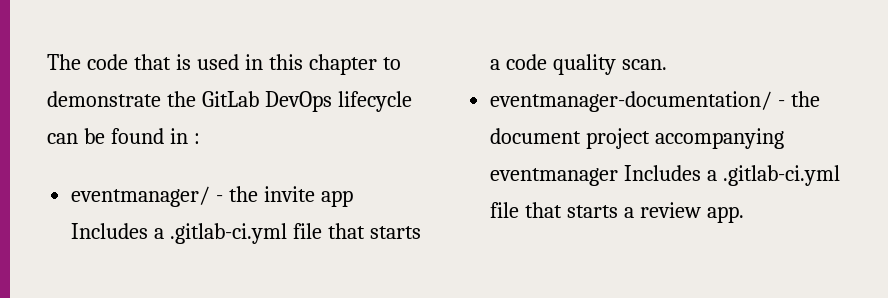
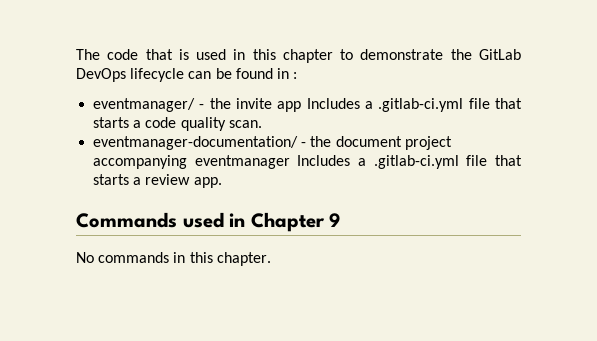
+ Commands used in Chapter 9
+ No commands in this chapter.

